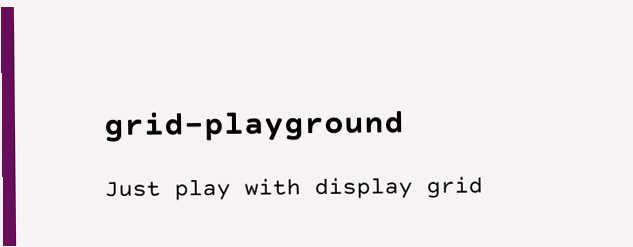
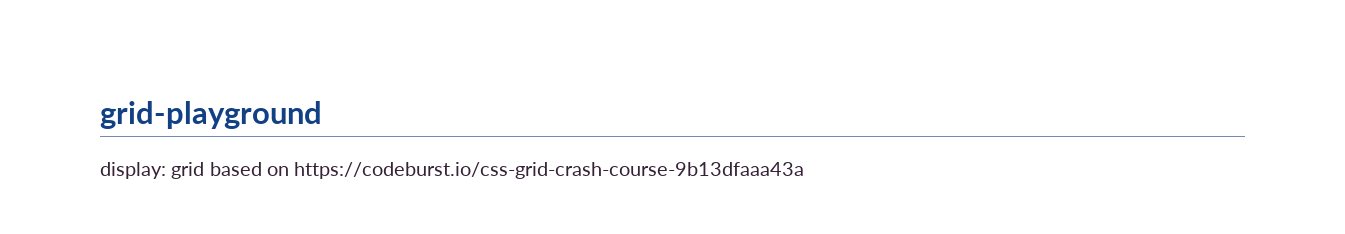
- Just play with display grid
+ display: grid based on https://codeburst.io/css-grid-crash-course-9b13dfaaa43a

